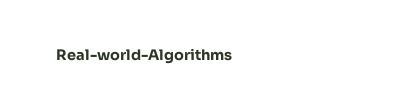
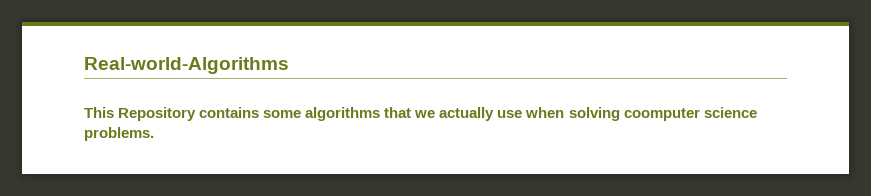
+ This Repository contains some algorithms that we actually use when solving coomputer science problems.

